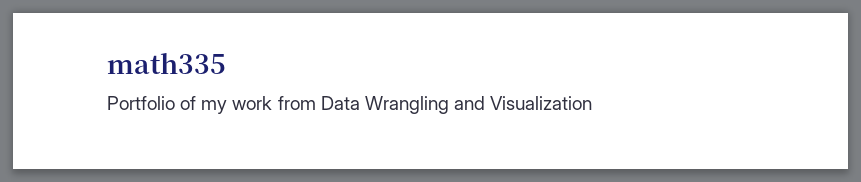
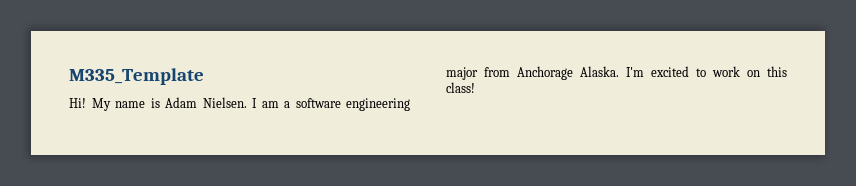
- math335
- Portfolio of my work from Data Wrangling and Visualization
+ M335_Template
+ Hi! My name is Adam Nielsen. I am a software engineering major from Anchorage Alaska. I'm excited to work on this class!

